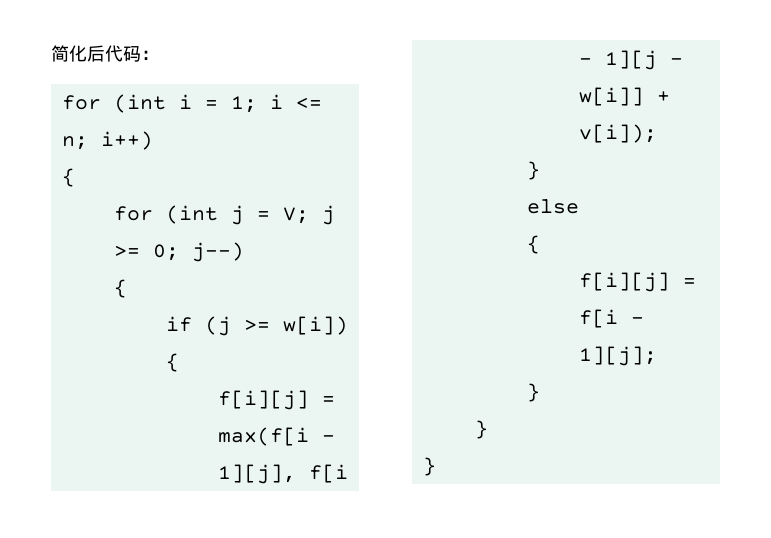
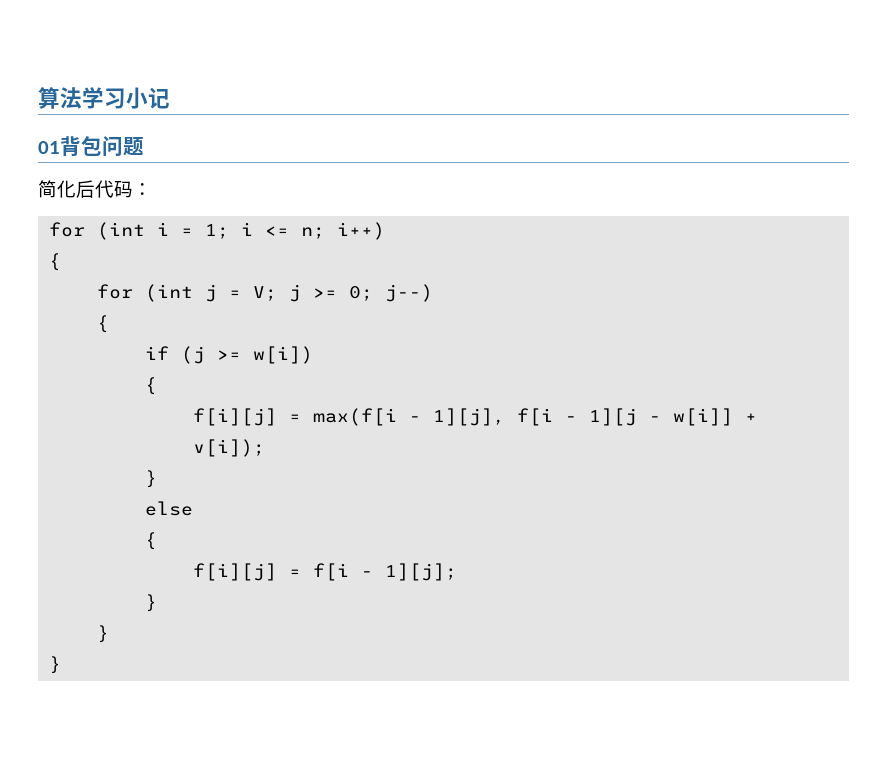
+ 算法学习小记
+ 01背包问题

